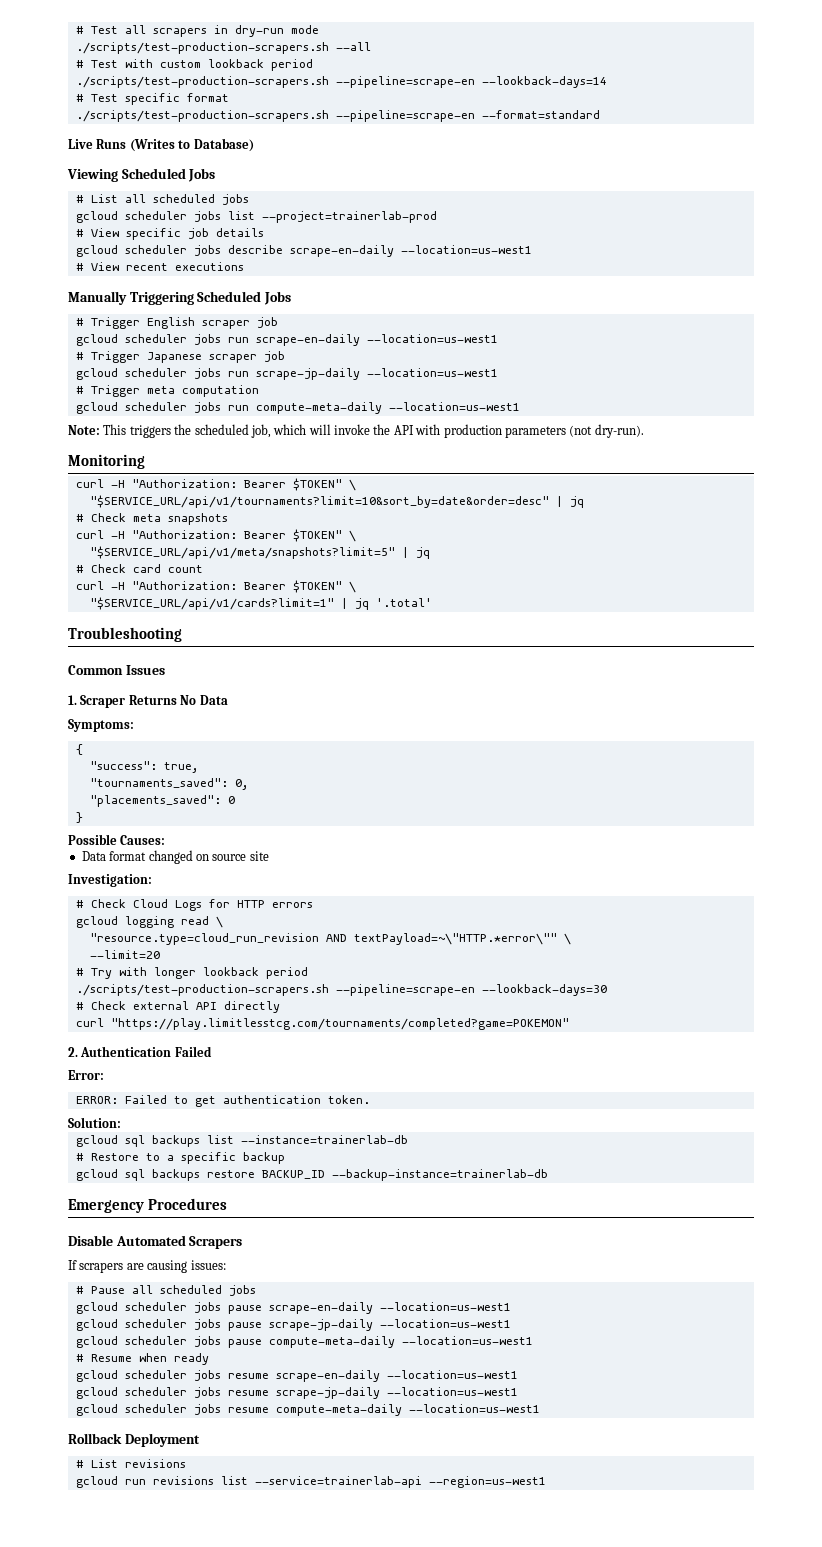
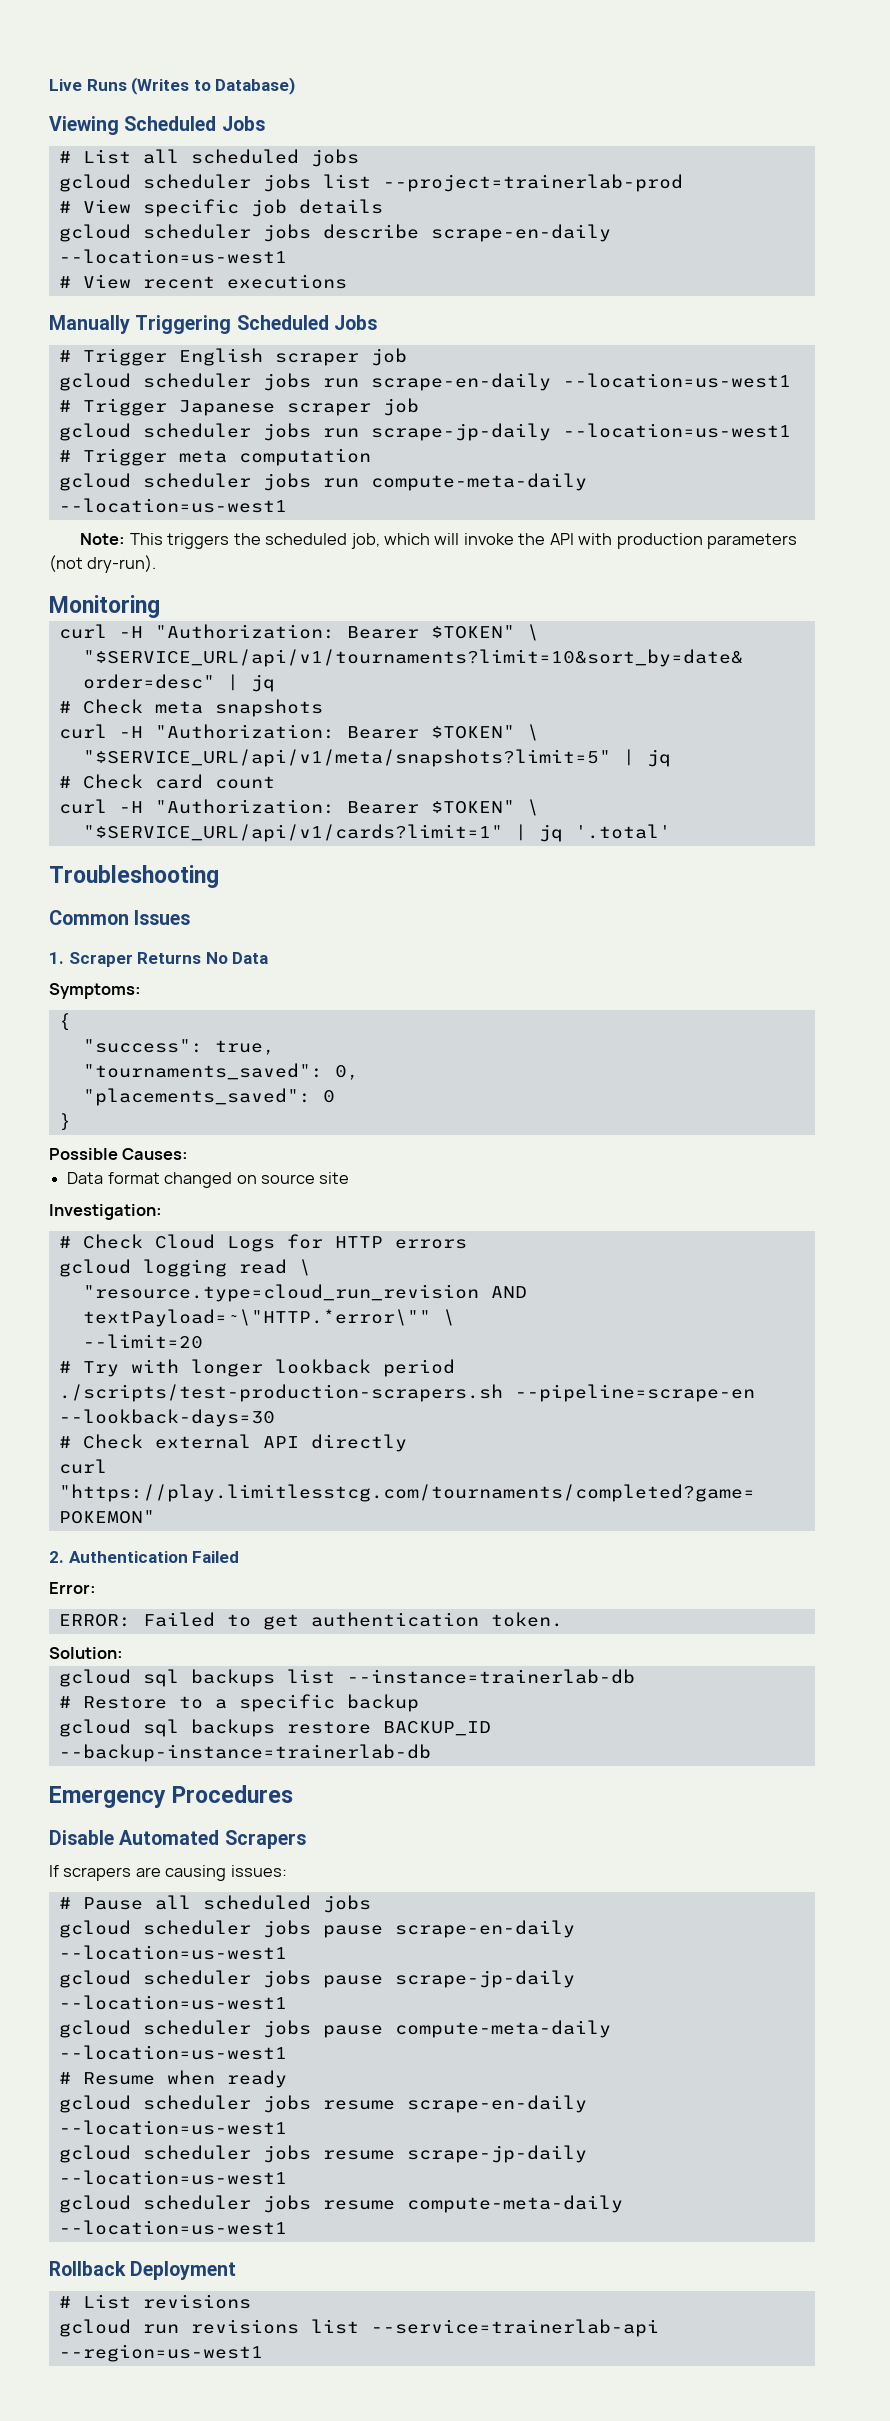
- # Test all scrapers in dry-run mode
- ./scripts/test-production-scrapers.sh --all
- # Test with custom lookback period
- ./scripts/test-production-scrapers.sh --pipeline=scrape-en --lookback-days=14
- # Test specific format
- ./scripts/test-production-scrapers.sh --pipeline=scrape-en --format=standard

